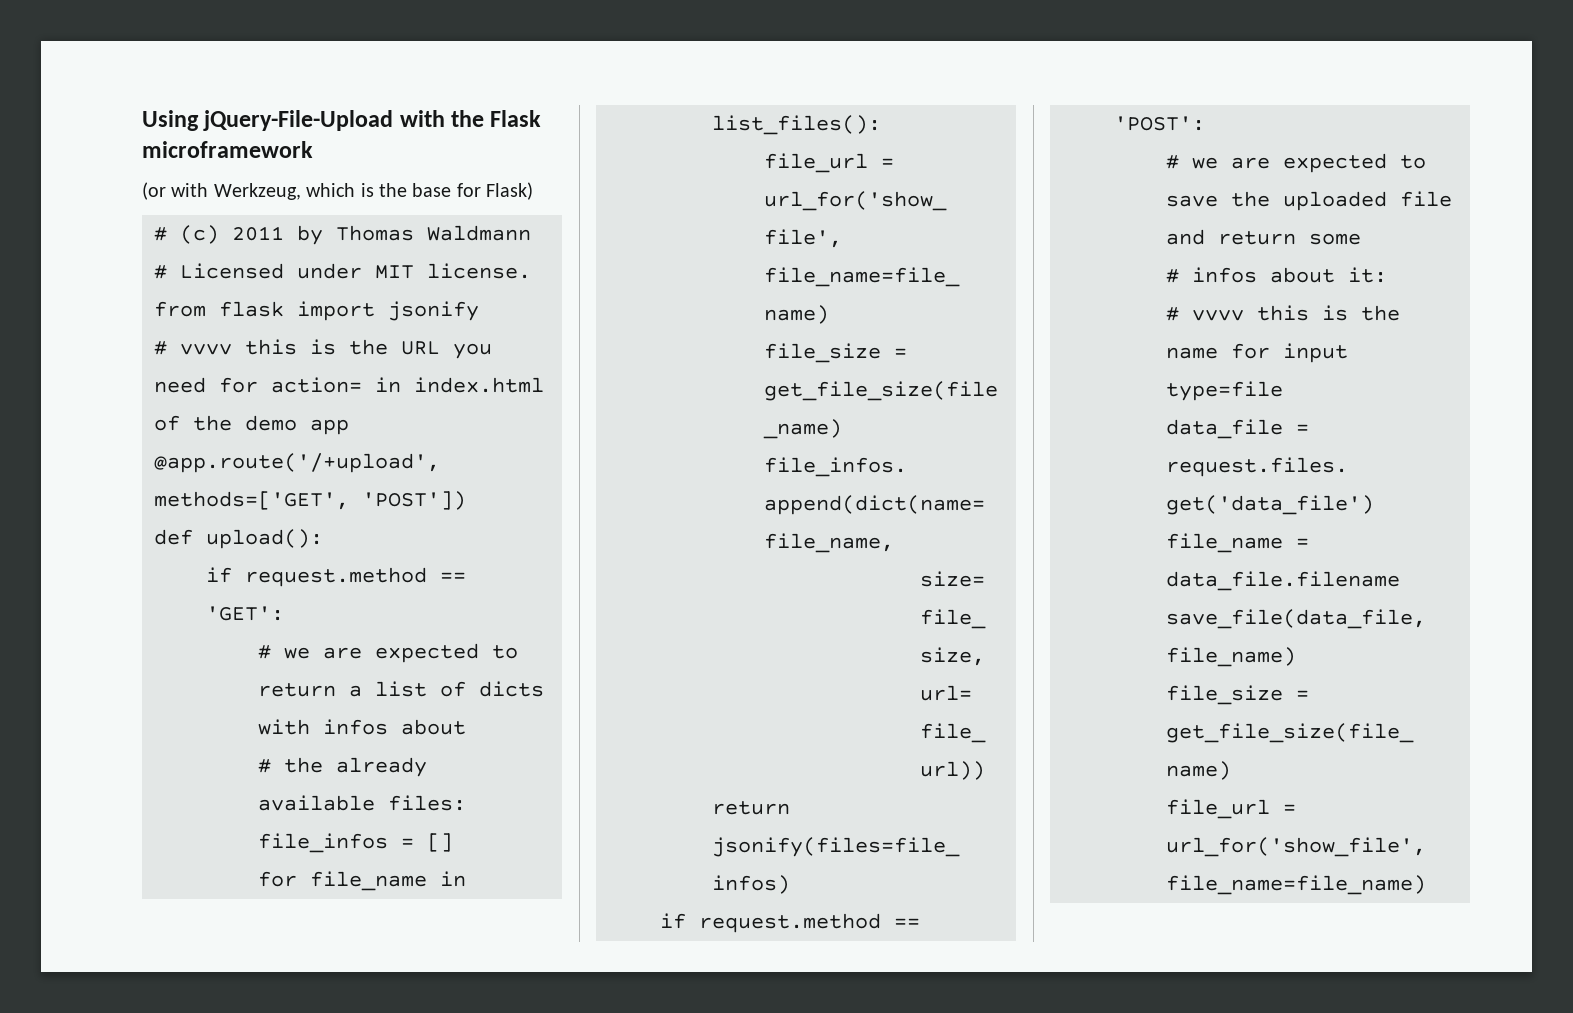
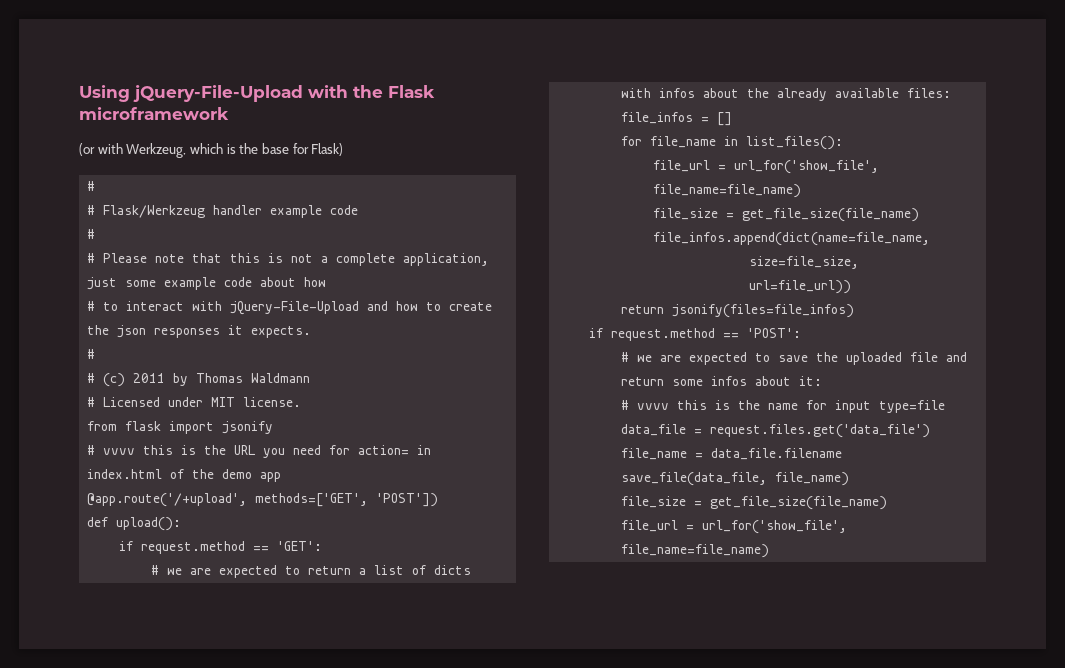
  (or with Werkzeug, which is the base for Flask)
+ #
+ # Flask/Werkzeug handler example code
+ #
+ # Please note that this is not a complete application, just some example code about how
+ # to interact with jQuery-File-Upload and how to create the json responses it expects.
+ #
- # we are expected to return a list of dicts with infos about
- # the already available files:
+ # we are expected to return a list of dicts with infos about the already available files:
- # we are expected to save the uploaded file and return some
- # infos about it:
+ # we are expected to save the uploaded file and return some infos about it:

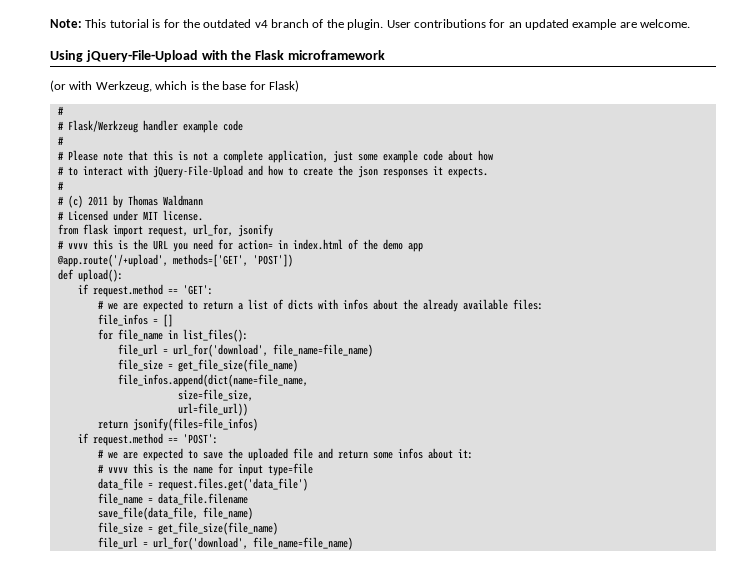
+ Note: This tutorial is for the outdated v4 branch of the plugin. User contributions for an updated example are welcome.
- from flask import jsonify
+ from flask import request, url_for, jsonify
  for file_name in list_files():
- file_url = url_for('show_file', file_name=file_name)
+ file_url = url_for('download', file_name=file_name)
  save_file(data_file, file_name)
  file_size = get_file_size(file_name)
- file_url = url_for('show_file', file_name=file_name)
+ file_url = url_for('download', file_name=file_name)

